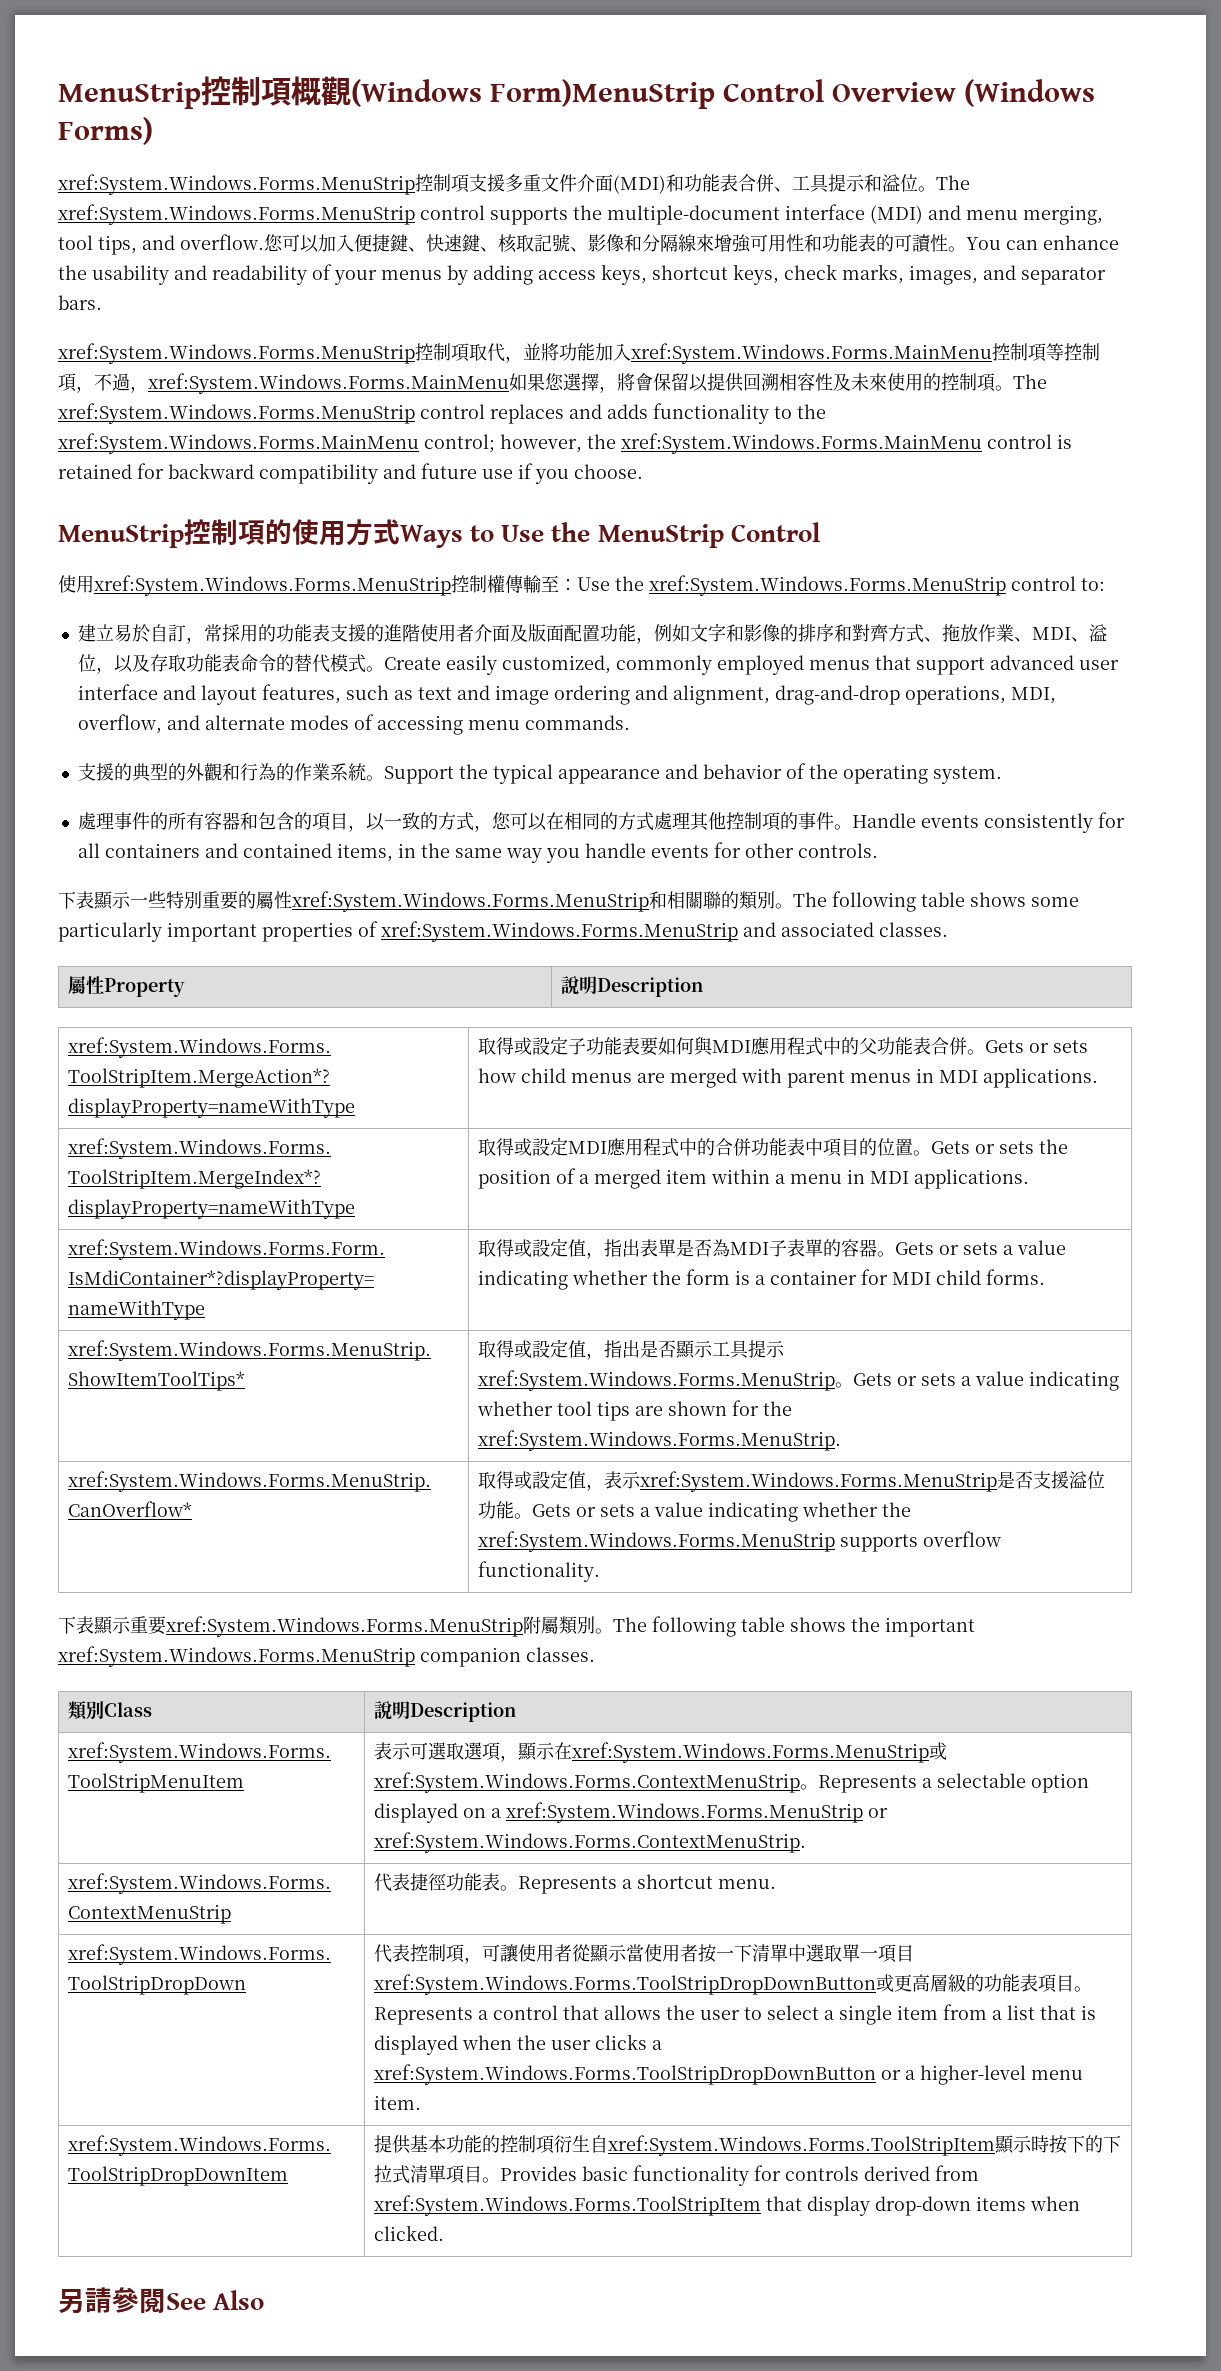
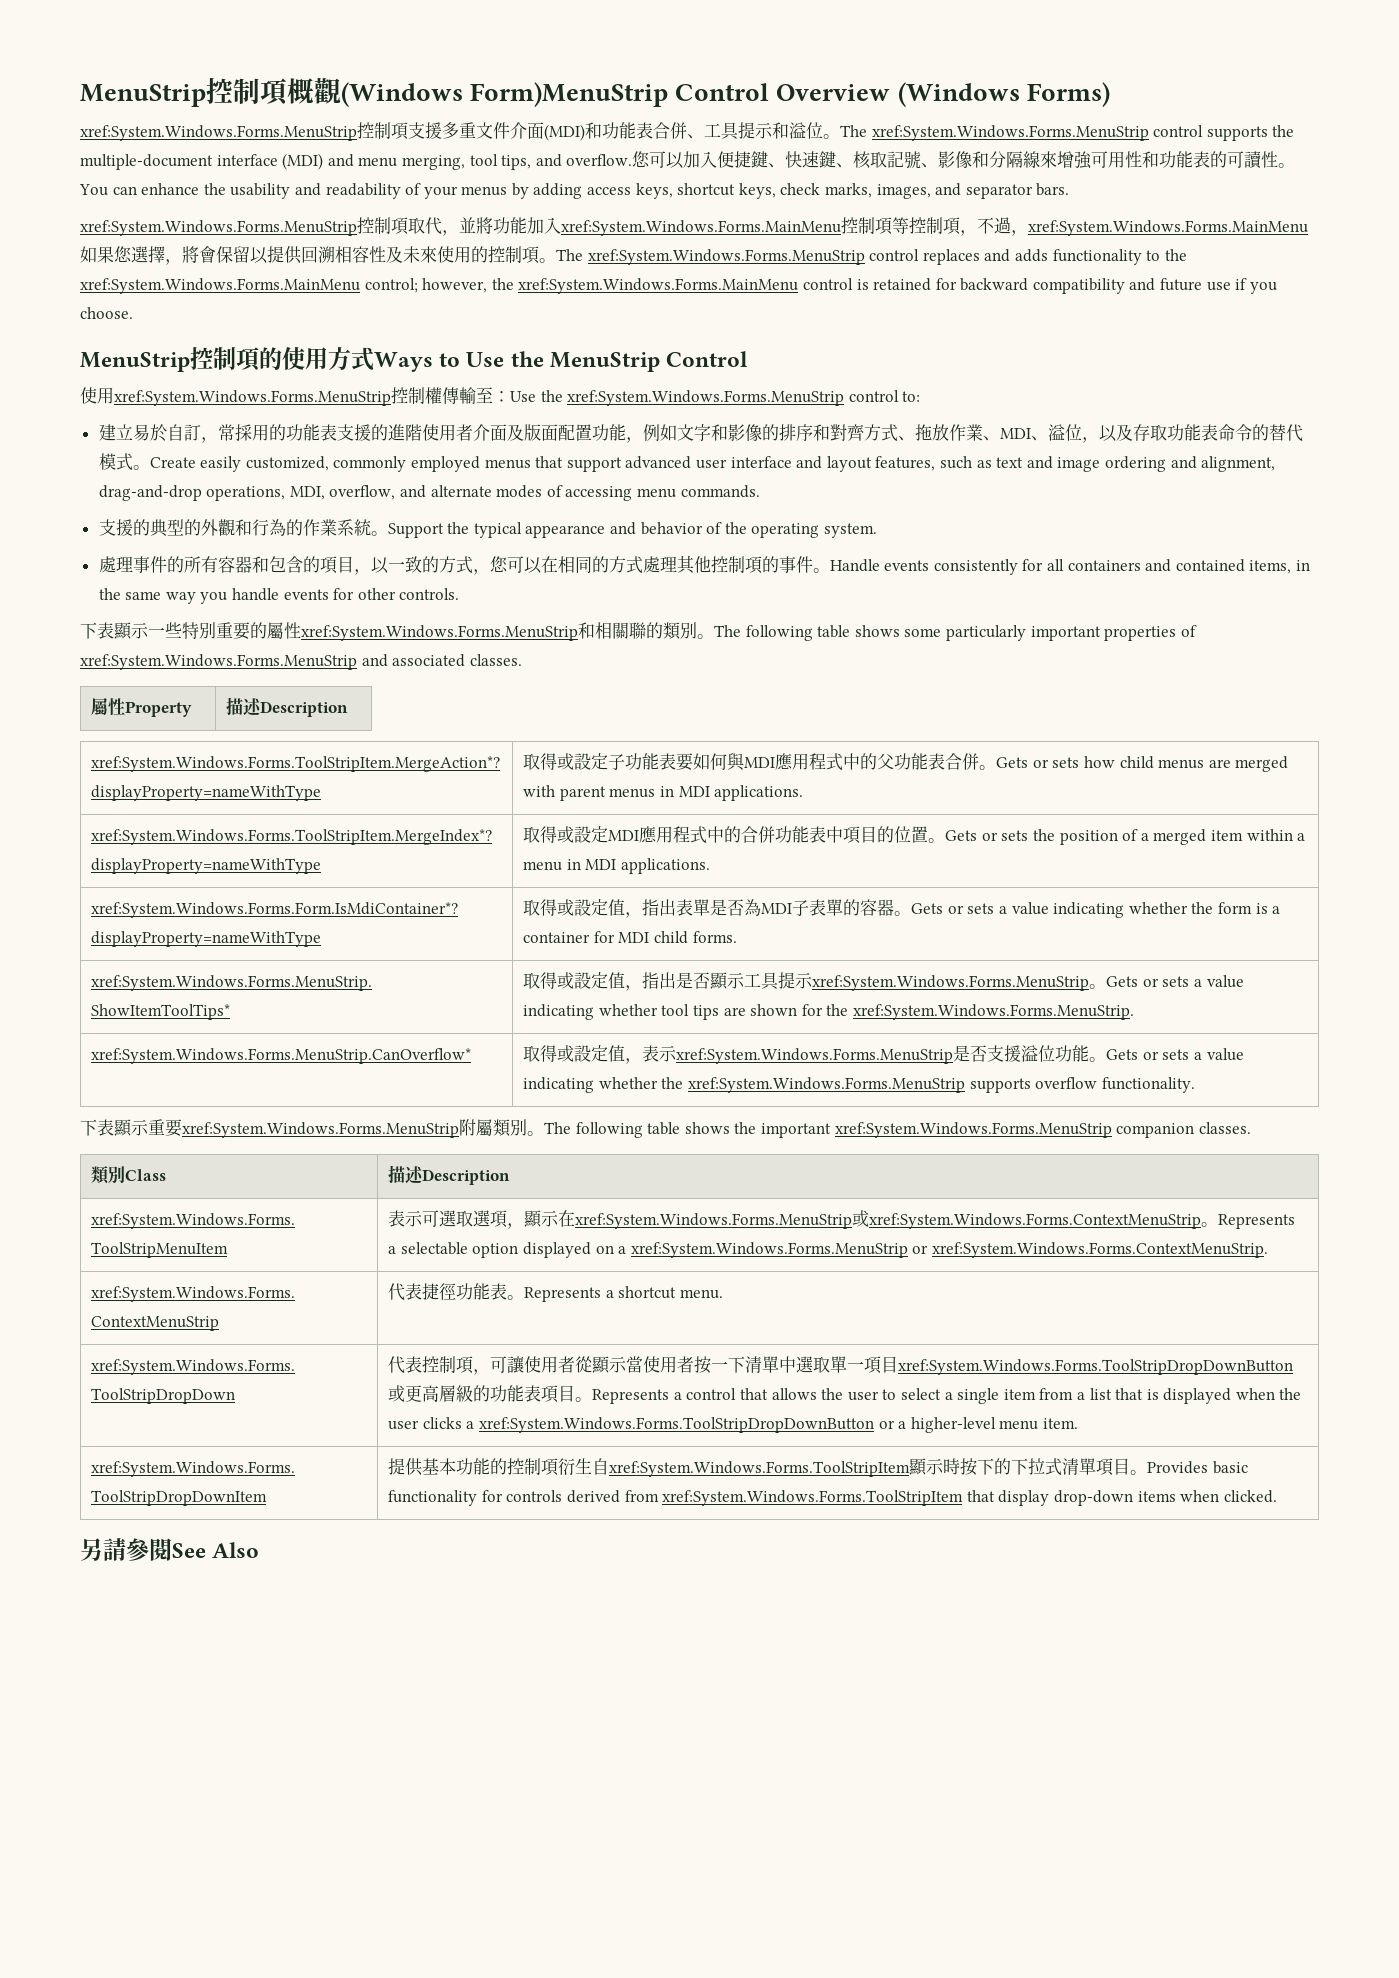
- 屬性Property | 說明Description
+ 屬性Property | 描述Description
- 類別Class | 說明Description
+ 類別Class | 描述Description

